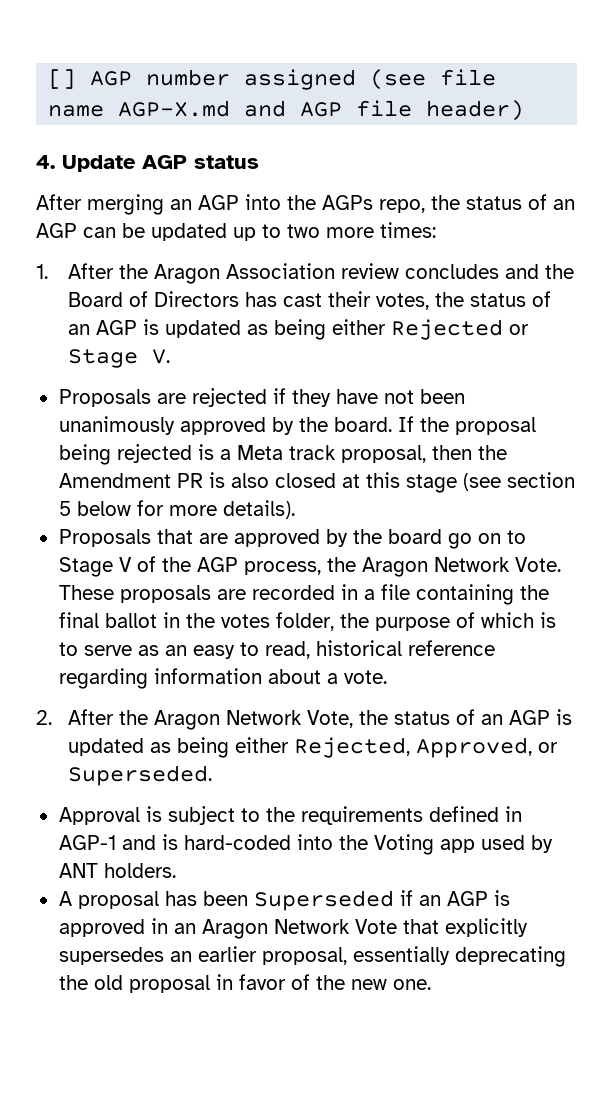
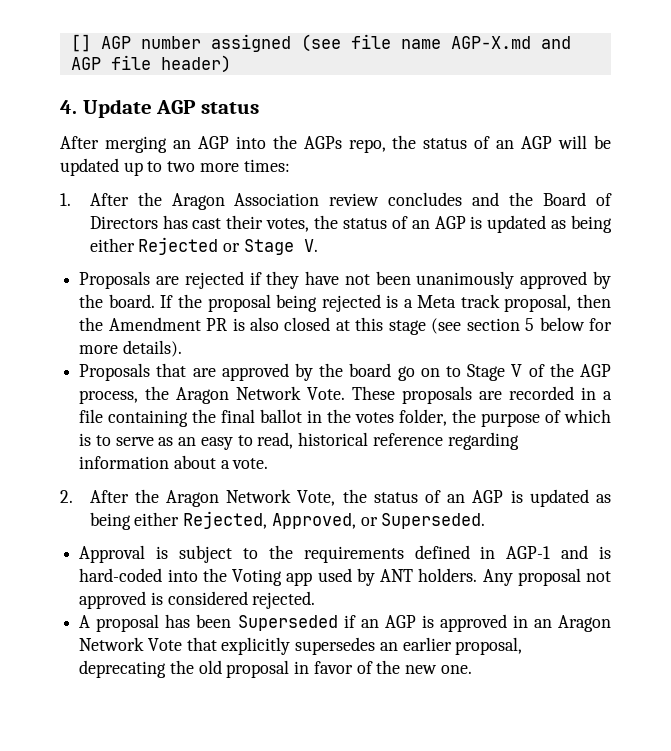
- After merging an AGP into the AGPs repo, the status of an AGP can be updated up to two more times:
+ After merging an AGP into the AGPs repo, the status of an AGP will be updated up to two more times:
+ Any proposal not approved is considered rejected.
- A proposal has been Superseded if an AGP is approved in an Aragon Network Vote that explicitly supersedes an earlier proposal, essentially deprecating the old proposal in favor of the new one.
+ A proposal has been Superseded if an AGP is approved in an Aragon Network Vote that explicitly supersedes an earlier proposal, deprecating the old proposal in favor of the new one.

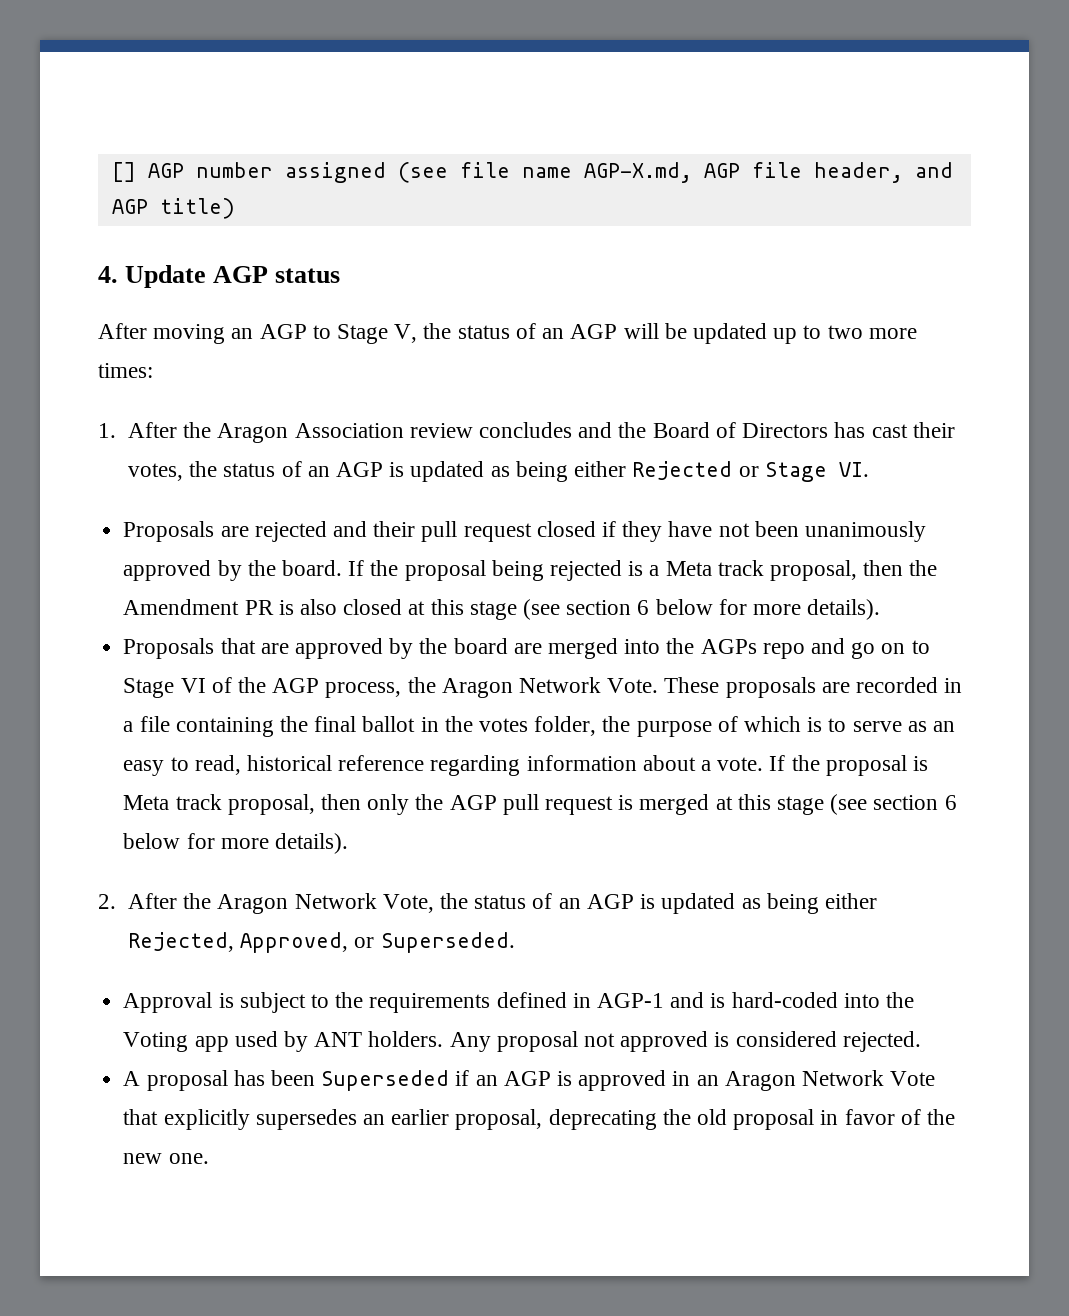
- [] AGP number assigned (see file name AGP-X.md and AGP file header)
+ [] AGP number assigned (see file name AGP-X.md, AGP file header, and AGP title)
- After merging an AGP into the AGPs repo, the status of an AGP will be updated up to two more times:
+ After moving an AGP to Stage V, the status of an AGP will be updated up to two more times:
- 1. After the Aragon Association review concludes and the Board of Directors has cast their votes, the status of an AGP is updated as being either Rejected or Stage V.
+ 1. After the Aragon Association review concludes and the Board of Directors has cast their votes, the status of an AGP is updated as being either Rejected or Stage VI.
- Proposals are rejected if they have not been unanimously approved by the board.
+ Proposals are rejected and their pull request closed if they have not been unanimously approved by the board.
- If the proposal being rejected is a Meta track proposal, then the Amendment PR is also closed at this stage (see section 5 below for more details).
+ If the proposal being rejected is a Meta track proposal, then the Amendment PR is also closed at this stage (see section 6 below for more details).
- Proposals that are approved by the board go on to Stage V of the AGP process, the Aragon Network Vote.
+ Proposals that are approved by the board are merged into the AGPs repo and go on to Stage VI of the AGP process, the Aragon Network Vote.
+ If the proposal is Meta track proposal, then only the AGP pull request is merged at this stage (see section 6 below for more details).

